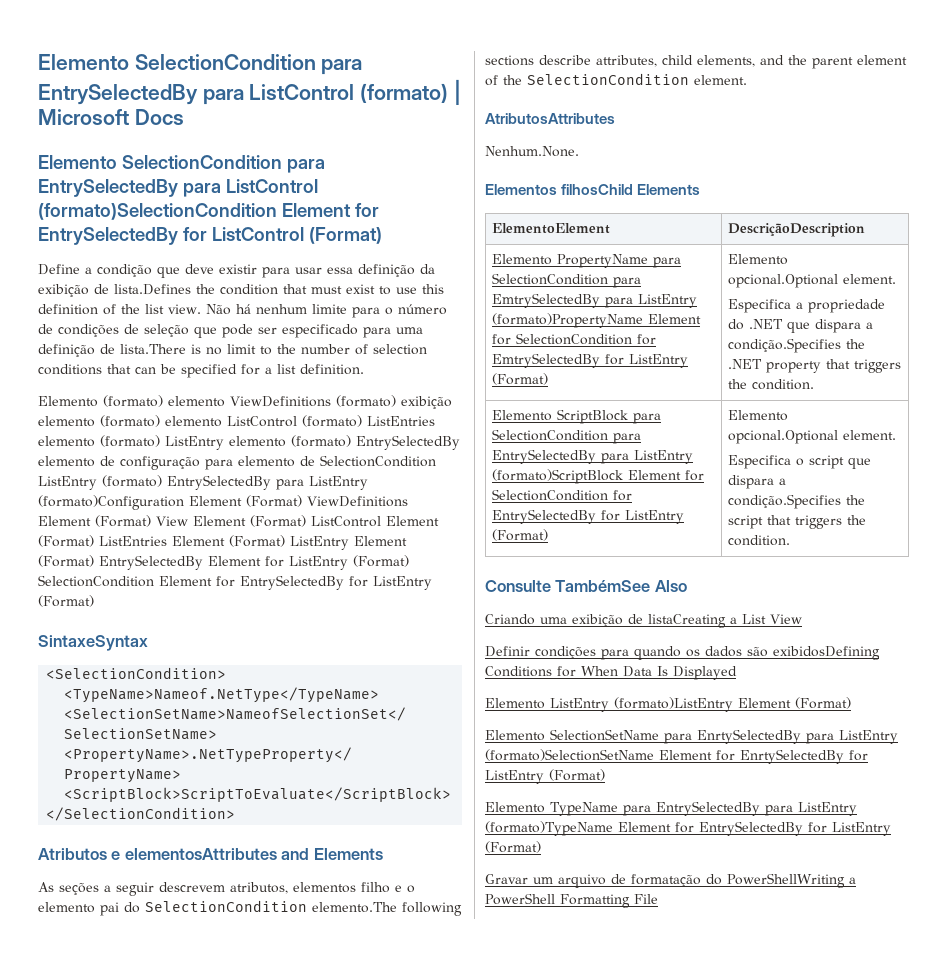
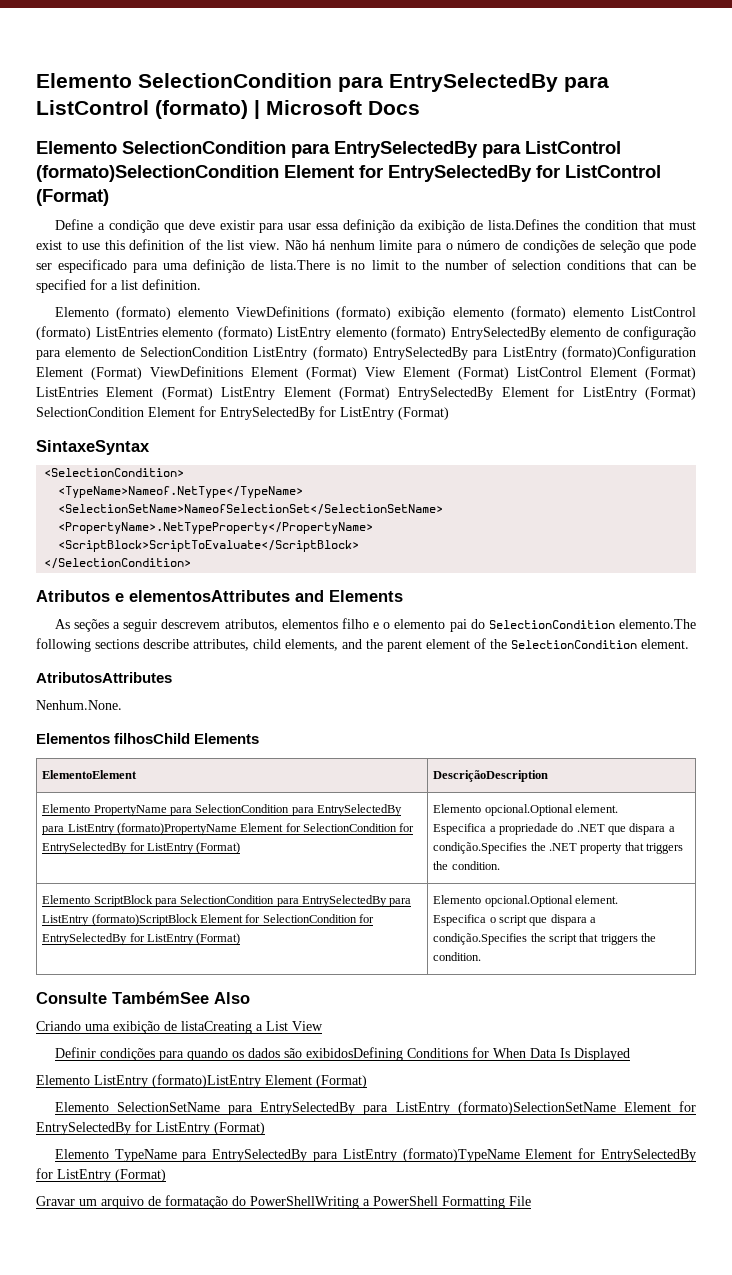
- Elemento PropertyName para SelectionCondition para EmtrySelectedBy para ListEntry (formato)PropertyName Element for SelectionCondition for EmtrySelectedBy for ListEntry (Format) | Elemento opcional.Optional element.
+ Elemento PropertyName para SelectionCondition para EntrySelectedBy para ListEntry (formato)PropertyName Element for SelectionCondition for EntrySelectedBy for ListEntry (Format) | Elemento opcional.Optional element.
- Elemento SelectionSetName para EnrtySelectedBy para ListEntry (formato)SelectionSetName Element for EnrtySelectedBy for ListEntry (Format)
+ Elemento SelectionSetName para EntrySelectedBy para ListEntry (formato)SelectionSetName Element for EntrySelectedBy for ListEntry (Format)

